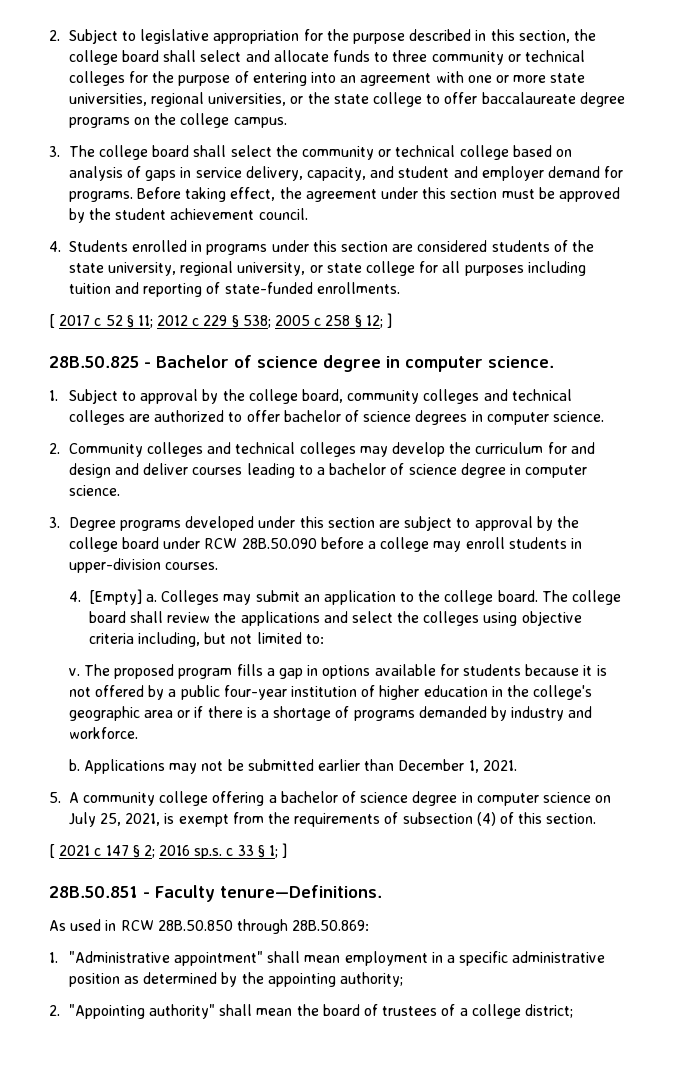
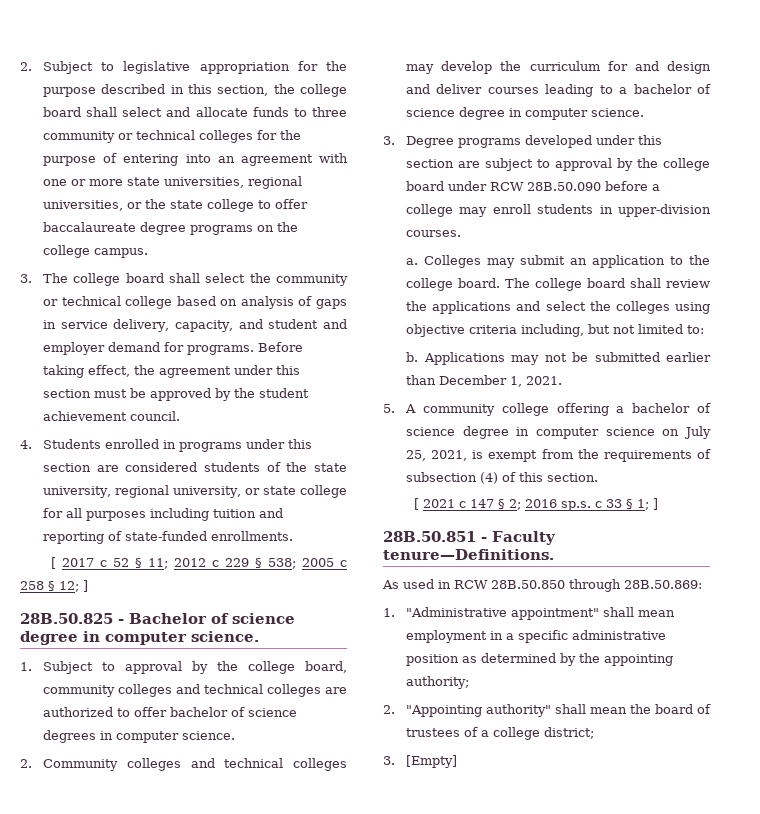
- 4. [Empty] a.
+ a.
- v. The proposed program fills a gap in options available for students because it is not offered by a public four-year institution of higher education in the college's geographic area or if there is a shortage of programs demanded by industry and workforce.
+ 3. [Empty]

